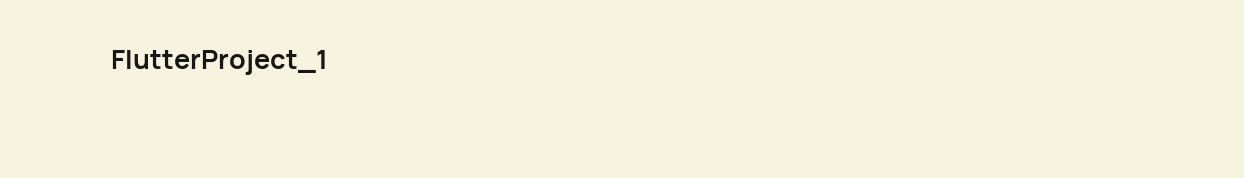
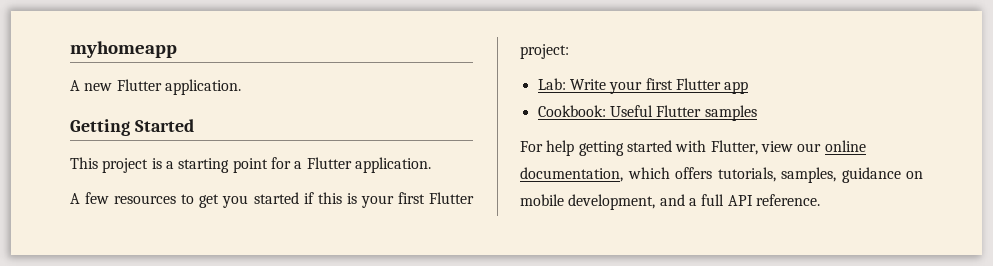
- FlutterProject_1
+ myhomeapp
+ A new Flutter application.
+ Getting Started
+ This project is a starting point for a Flutter application.
+ A few resources to get you started if this is your first Flutter project:
+ Lab: Write your first Flutter app
+ Cookbook: Useful Flutter samples
+ For help getting started with Flutter, view our online documentation, which offers tutorials, samples, guidance on mobile development, and a full API reference.

